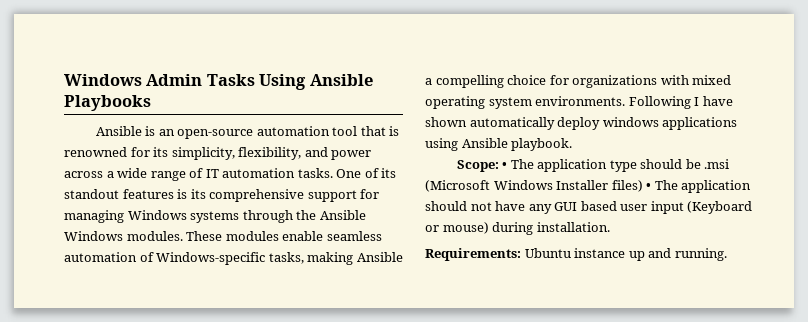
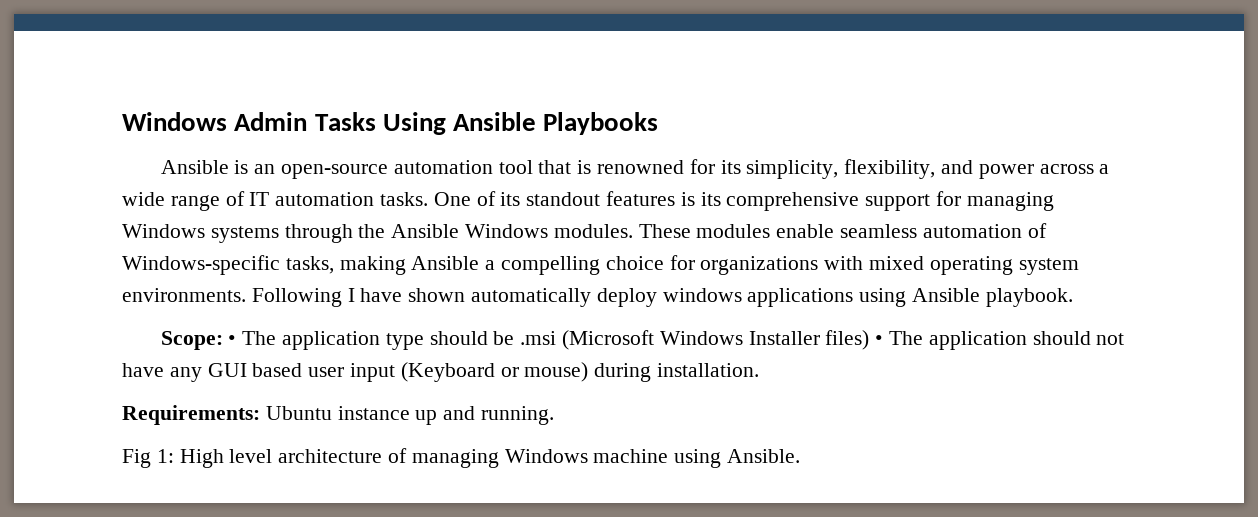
+ Fig 1: High level architecture of managing Windows machine using Ansible.

